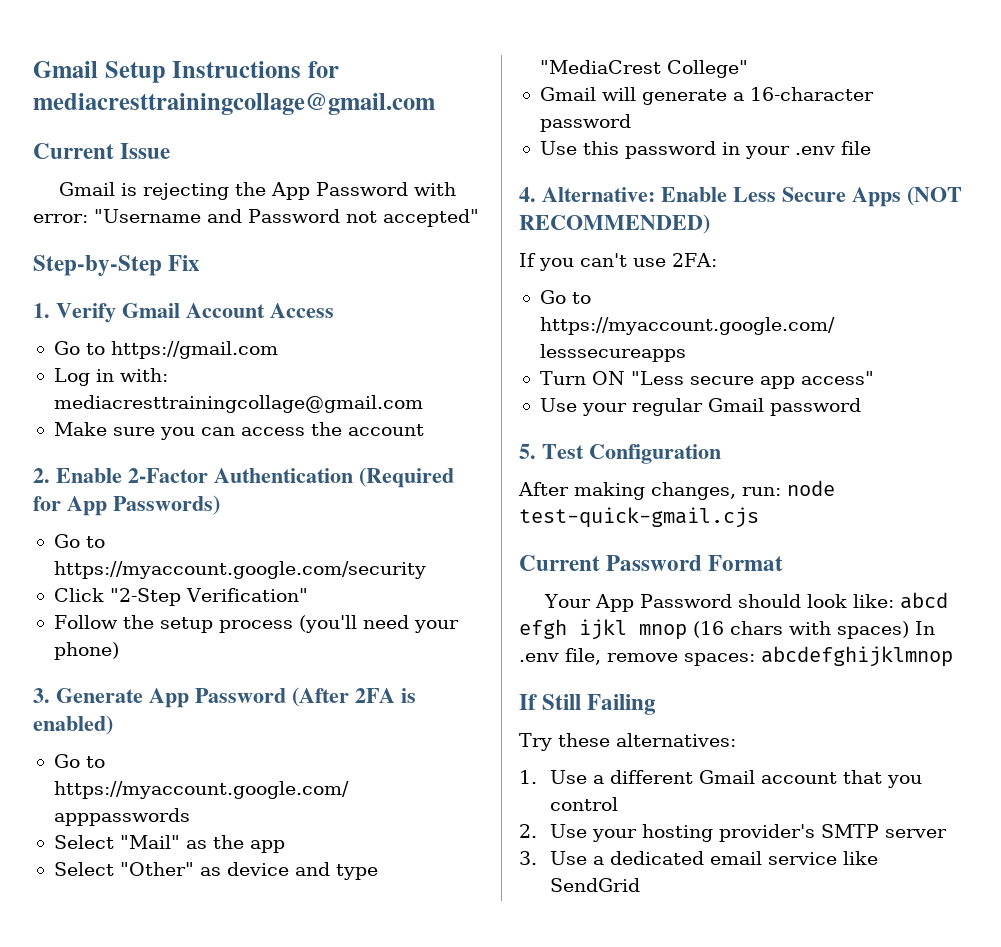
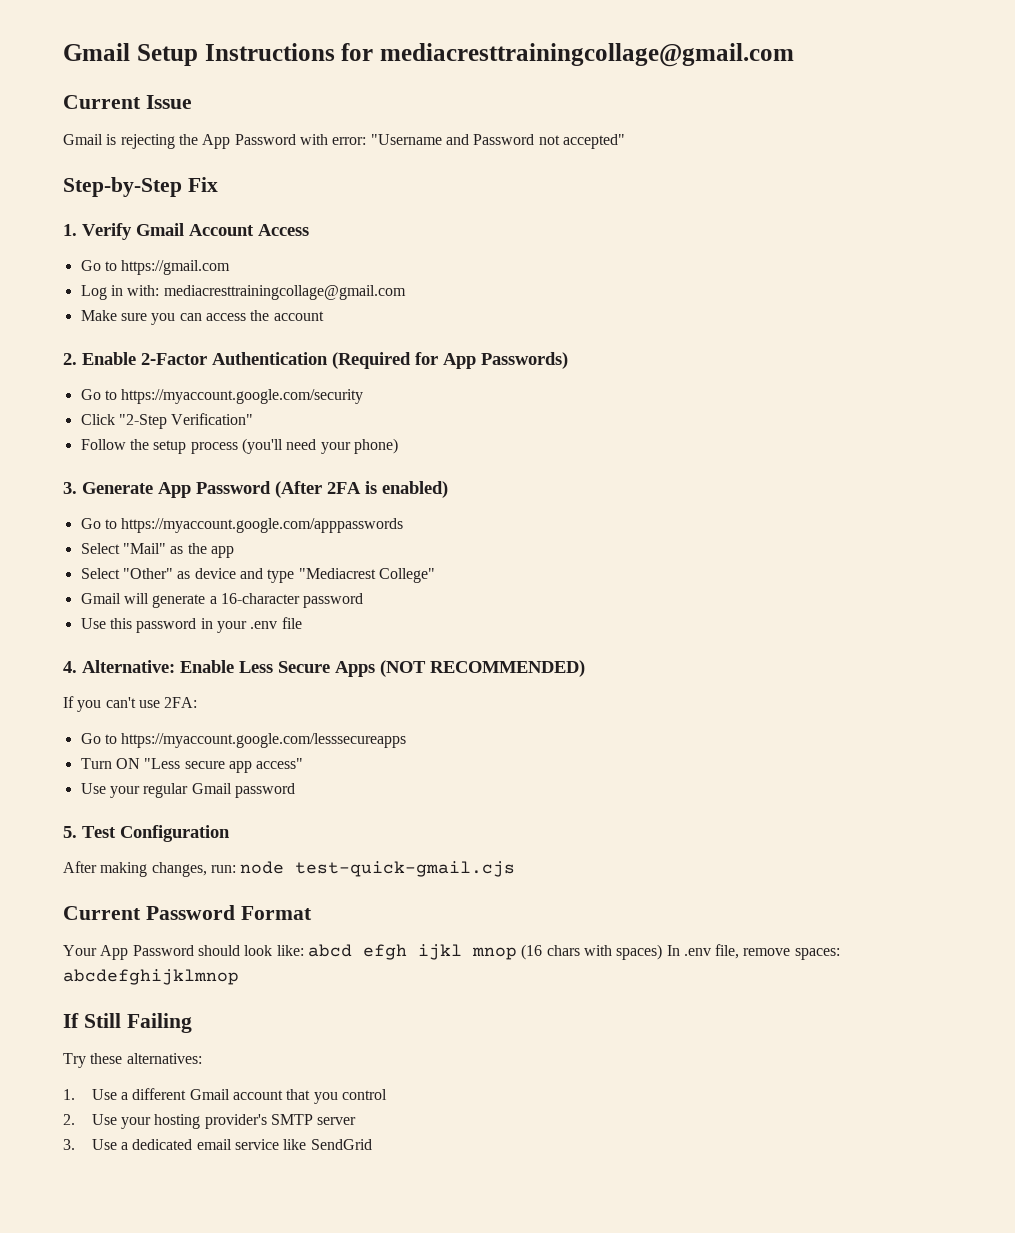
- Select "Other" as device and type "MediaCrest College"
+ Select "Other" as device and type "Mediacrest College"

